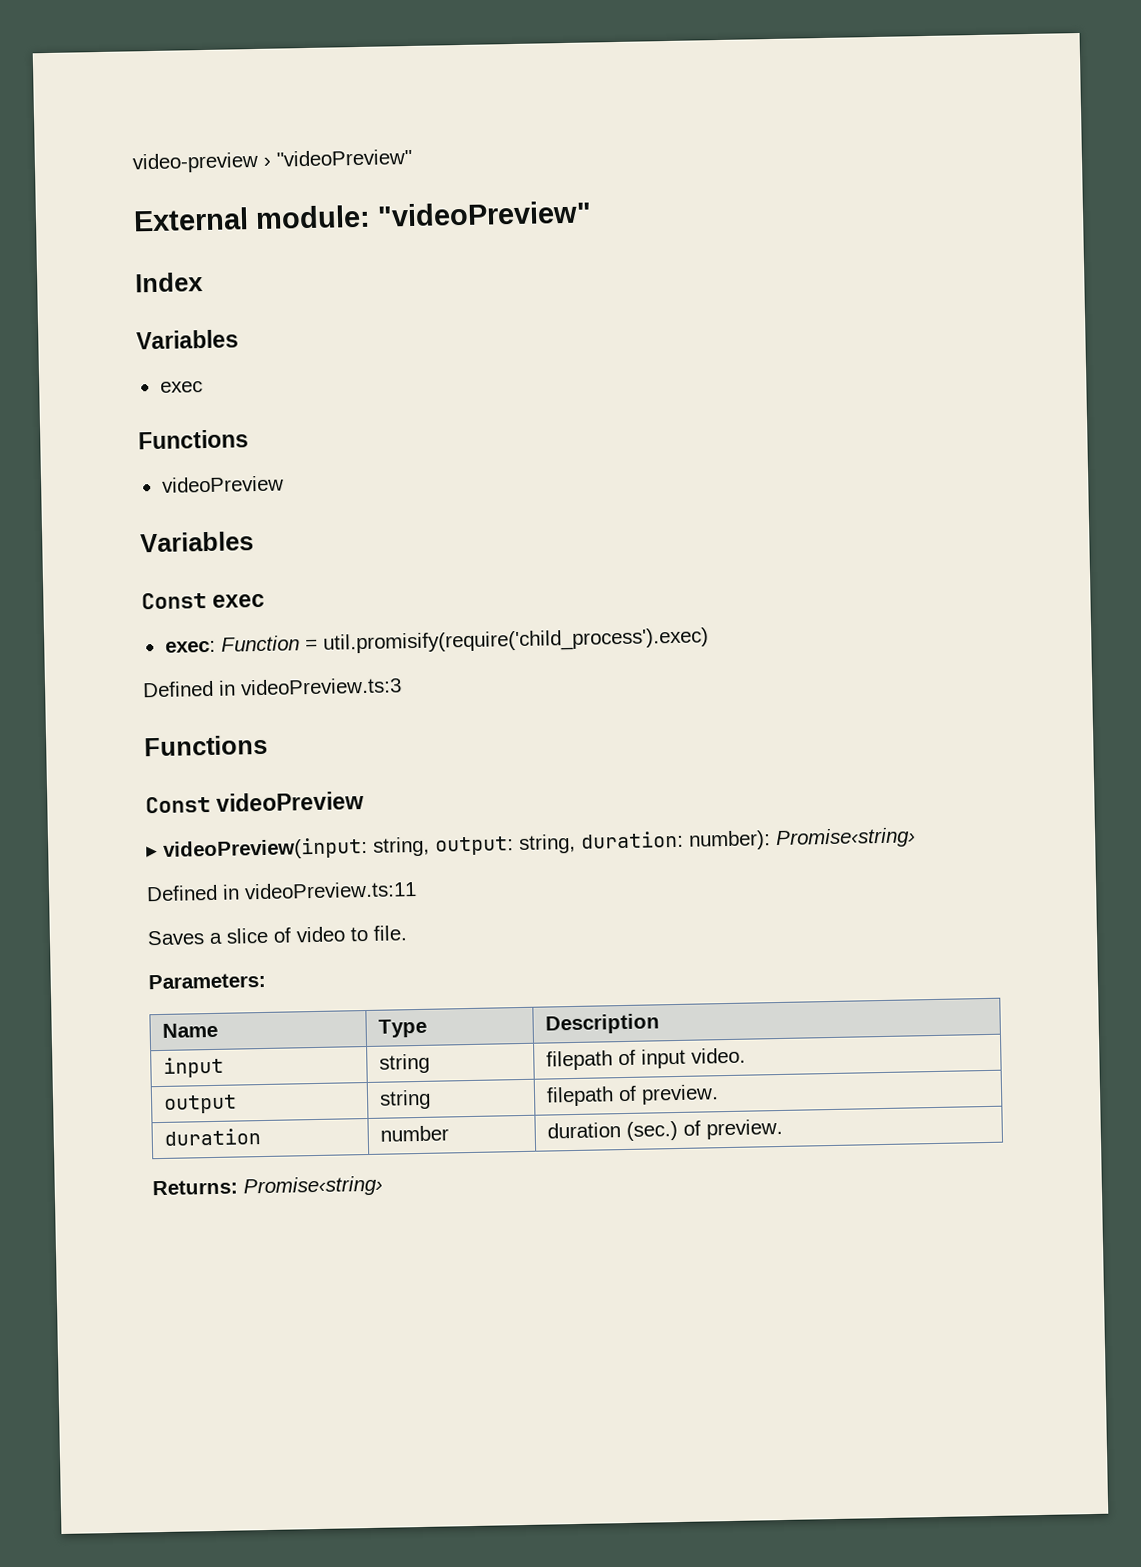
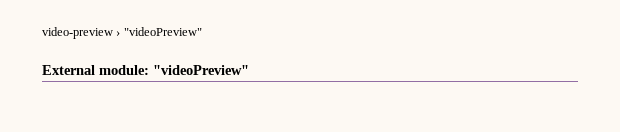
- Index
- Variables
- exec
- Functions
- videoPreview
- Variables
- Const exec
- exec: Function = util.promisify(require('child_process').exec)
- Defined in videoPreview.ts:3
- Functions
- Const videoPreview
- ▸ videoPreview(input: string, output: string, duration: number): Promise‹string›
- Defined in videoPreview.ts:11
- Saves a slice of video to file.
- Parameters:
- Name | Type | Description
- input | string | filepath of input video.
- output | string | filepath of preview.
- duration | number | duration (sec.) of preview.
- Returns: Promise‹string›

